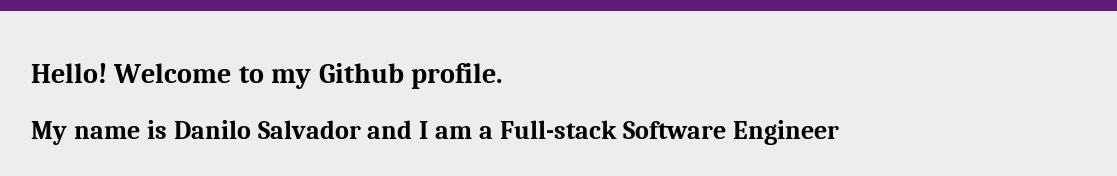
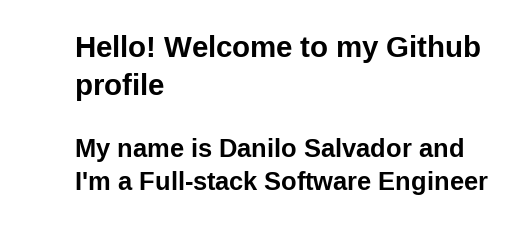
- Welcome to my Github profile.
+ Welcome to my Github profile
- My name is Danilo Salvador and I am a Full-stack Software Engineer
+ My name is Danilo Salvador and I'm a Full-stack Software Engineer

